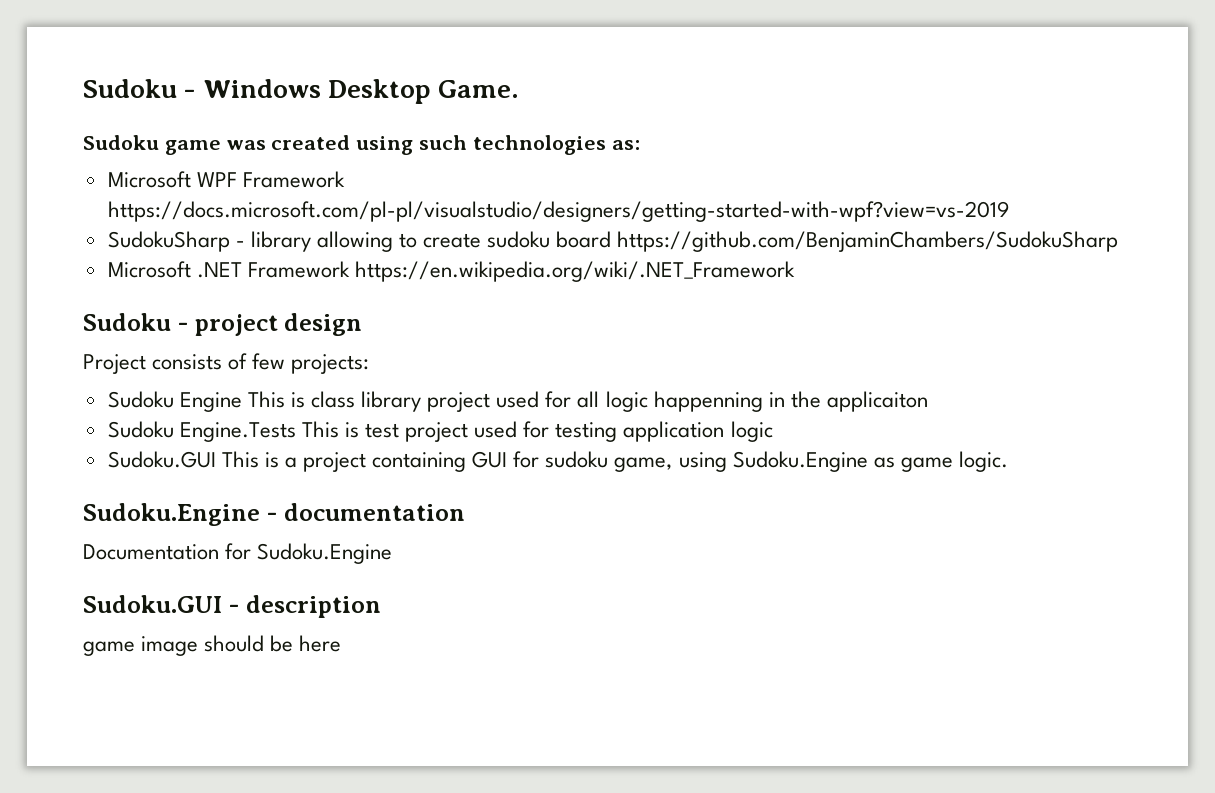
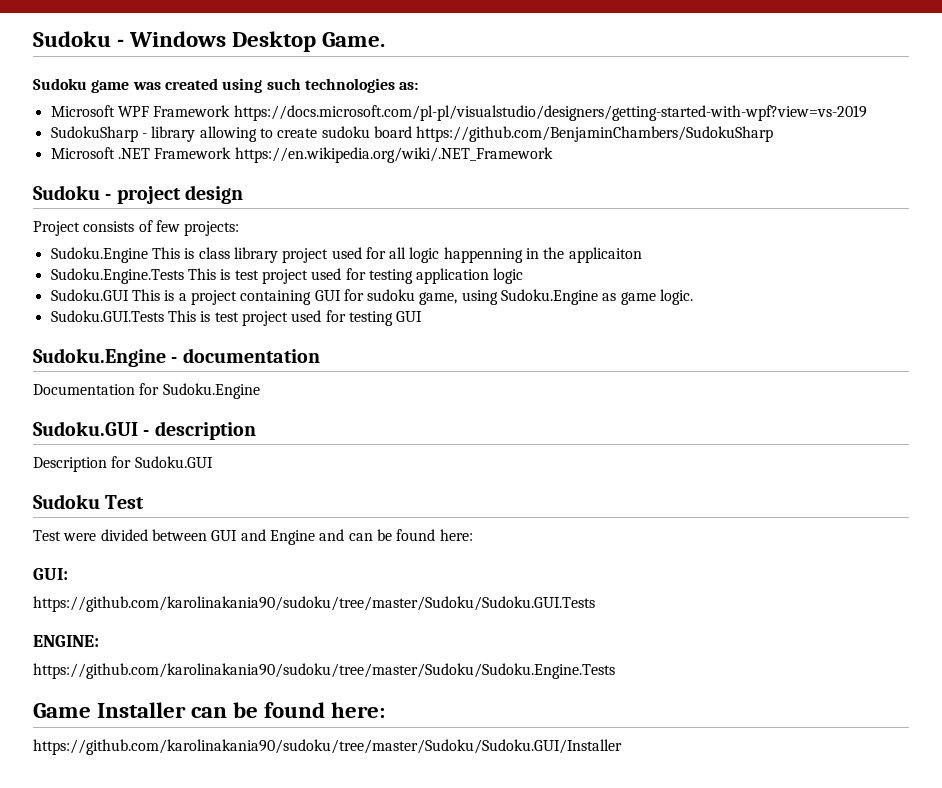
- Sudoku Engine This is class library project used for all logic happenning in the applicaiton
+ Sudoku.Engine This is class library project used for all logic happenning in the applicaiton
- Sudoku Engine.Tests This is test project used for testing application logic
+ Sudoku.Engine.Tests This is test project used for testing application logic
+ Sudoku.GUI.Tests This is test project used for testing GUI
- game image should be here
+ Description for Sudoku.GUI
+ Sudoku Test
+ Test were divided between GUI and Engine and can be found here:
+ GUI:
+ https://github.com/karolinakania90/sudoku/tree/master/Sudoku/Sudoku.GUI.Tests
+ ENGINE:
+ https://github.com/karolinakania90/sudoku/tree/master/Sudoku/Sudoku.Engine.Tests
+ Game Installer can be found here:
+ https://github.com/karolinakania90/sudoku/tree/master/Sudoku/Sudoku.GUI/Installer

